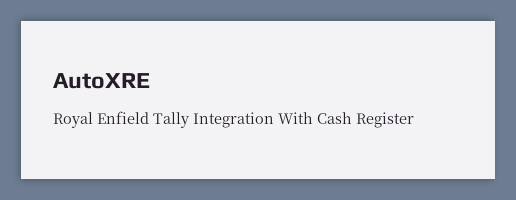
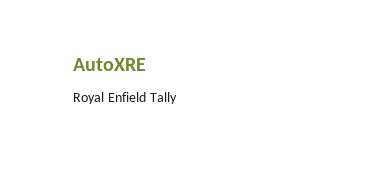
- Royal Enfield Tally Integration With Cash Register
+ Royal Enfield Tally

